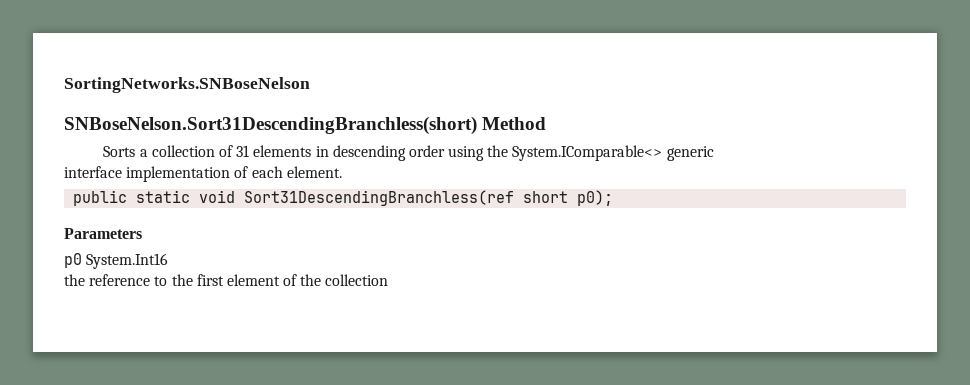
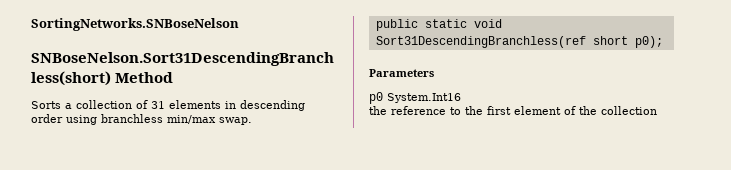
- Sorts a collection of 31 elements in descending order using the System.IComparable<> generic
- interface implementation of each element.
+ Sorts a collection of 31 elements in descending order using branchless min/max swap.

